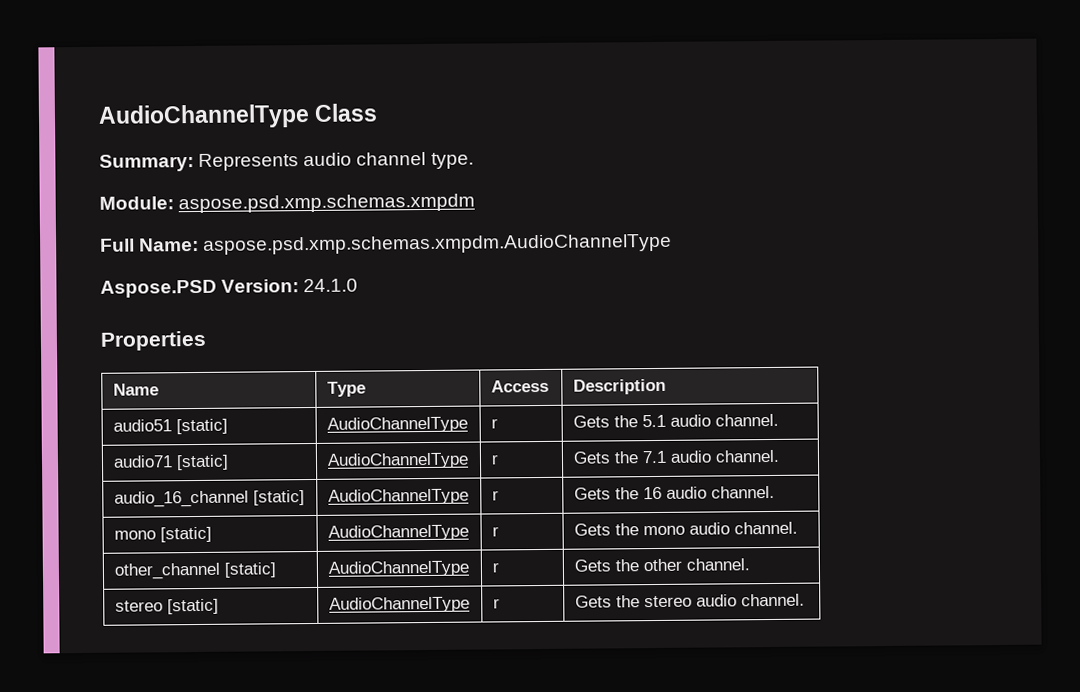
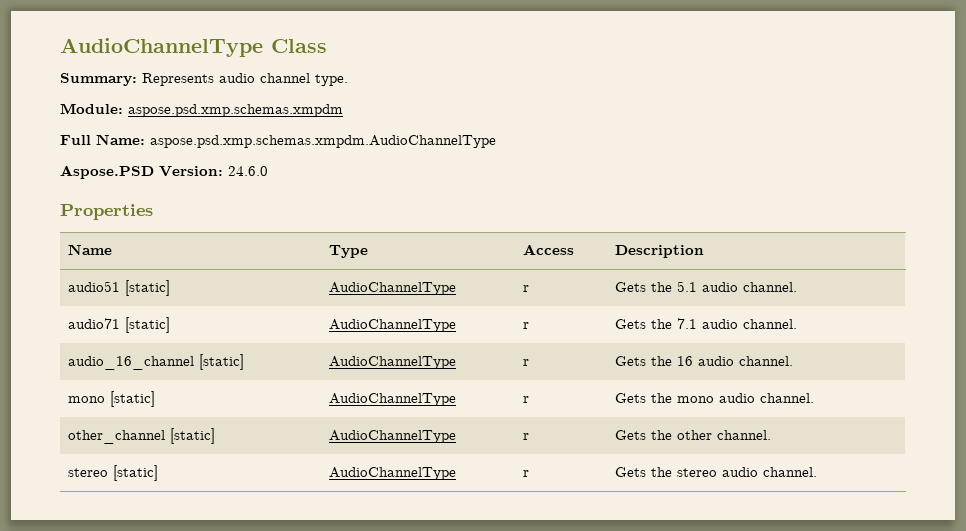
- Aspose.PSD Version: 24.1.0
+ Aspose.PSD Version: 24.6.0

